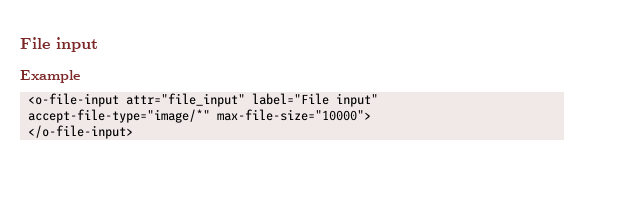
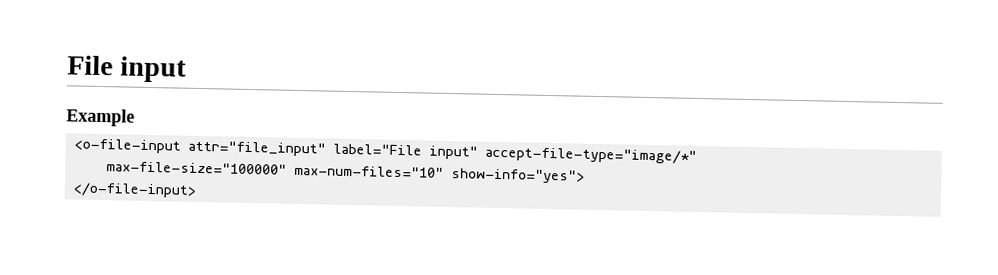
- <o-file-input attr="file_input" label="File input" accept-file-type="image/*" max-file-size="10000">
+ <o-file-input attr="file_input" label="File input" accept-file-type="image/*"
+ max-file-size="100000" max-num-files="10" show-info="yes">

